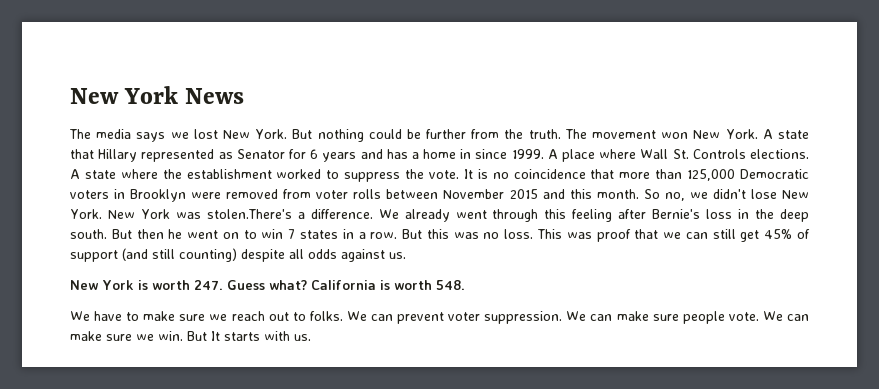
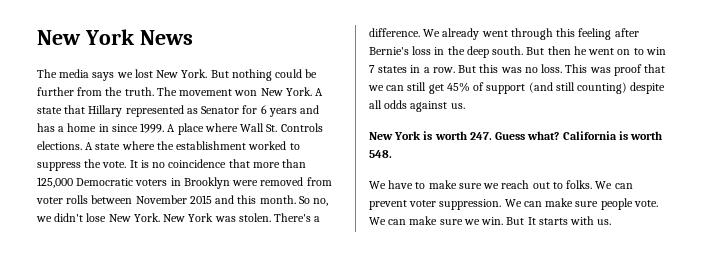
- New York was stolen.There's a difference.
+ New York was stolen. There's a difference.

